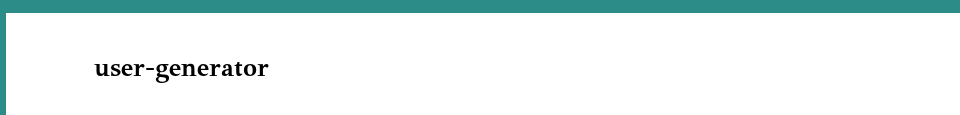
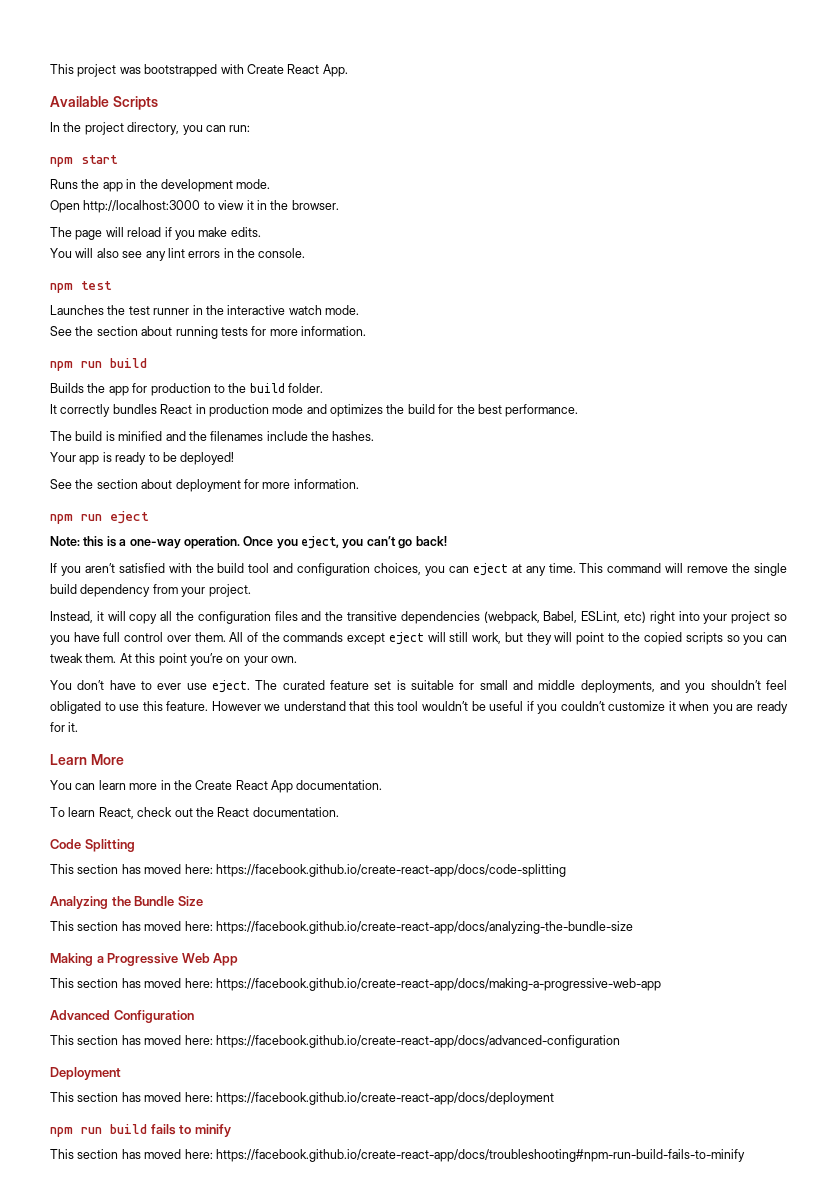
- user-generator
+ This project was bootstrapped with Create React App.
+ Available Scripts
+ In the project directory, you can run:
+ npm start
+ Runs the app in the development mode.
+ Open http://localhost:3000 to view it in the browser.
+ The page will reload if you make edits.
+ You will also see any lint errors in the console.
+ npm test
+ Launches the test runner in the interactive watch mode.
+ See the section about running tests for more information.
+ npm run build
+ Builds the app for production to the build folder.
+ It correctly bundles React in production mode and optimizes the build for the best performance.
+ The build is minified and the filenames include the hashes.
+ Your app is ready to be deployed!
+ See the section about deployment for more information.
+ npm run eject
+ Note: this is a one-way operation. Once you eject, you can’t go back!
+ If you aren’t satisfied with the build tool and configuration choices, you can eject at any time. This command will remove the single build dependency from your project.
+ Instead, it will copy all the configuration files and the transitive dependencies (webpack, Babel, ESLint, etc) right into your project so you have full control over them. All of the commands except eject will still work, but they will point to the copied scripts so you can tweak them. At this point you’re on your own.
+ You don’t have to ever use eject. The curated feature set is suitable for small and middle deployments, and you shouldn’t feel obligated to use this feature. However we understand that this tool wouldn’t be useful if you couldn’t customize it when you are ready for it.
+ Learn More
+ You can learn more in the Create React App documentation.
+ To learn React, check out the React documentation.
+ Code Splitting
+ This section has moved here: https://facebook.github.io/create-react-app/docs/code-splitting
+ Analyzing the Bundle Size
+ This section has moved here: https://facebook.github.io/create-react-app/docs/analyzing-the-bundle-size
+ Making a Progressive Web App
+ This section has moved here: https://facebook.github.io/create-react-app/docs/making-a-progressive-web-app
+ Advanced Configuration
+ This section has moved here: https://facebook.github.io/create-react-app/docs/advanced-configuration
+ Deployment
+ This section has moved here: https://facebook.github.io/create-react-app/docs/deployment
+ npm run build fails to minify
+ This section has moved here: https://facebook.github.io/create-react-app/docs/troubleshooting#npm-run-build-fails-to-minify

